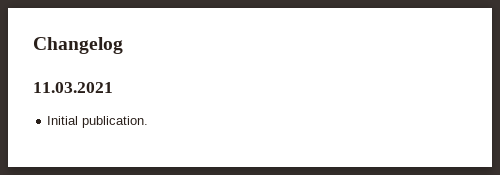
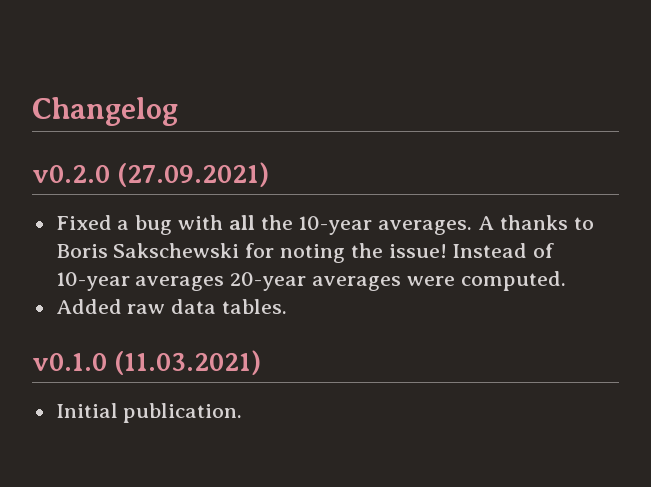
- 11.03.2021
+ v0.2.0 (27.09.2021)
+ Fixed a bug with all the 10-year averages. A thanks to Boris Sakschewski for noting the issue! Instead of 10-year averages 20-year averages were computed.
+ Added raw data tables.
+ v0.1.0 (11.03.2021)

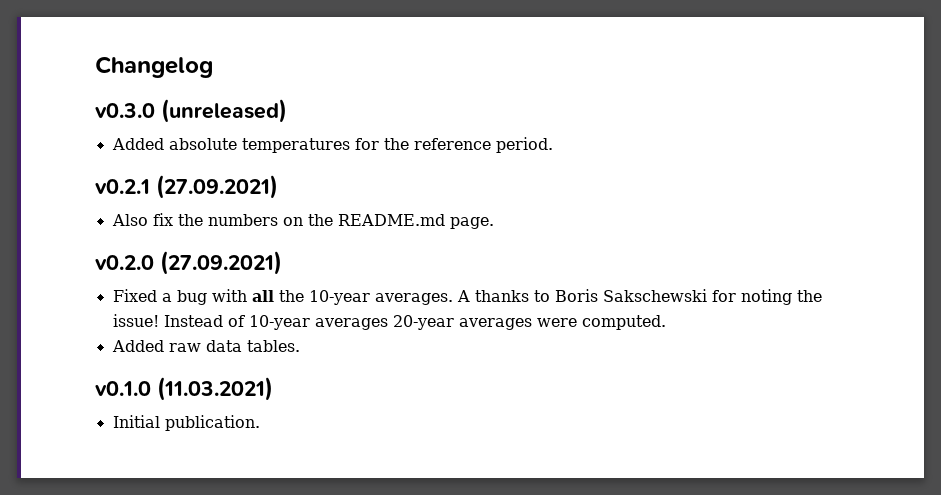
+ v0.3.0 (unreleased)
+ Added absolute temperatures for the reference period.
+ v0.2.1 (27.09.2021)
+ Also fix the numbers on the README.md page.

